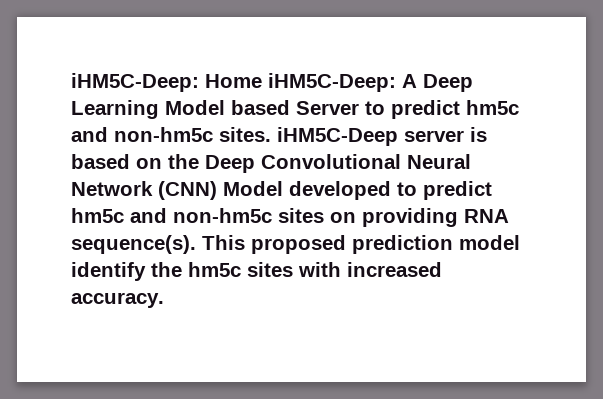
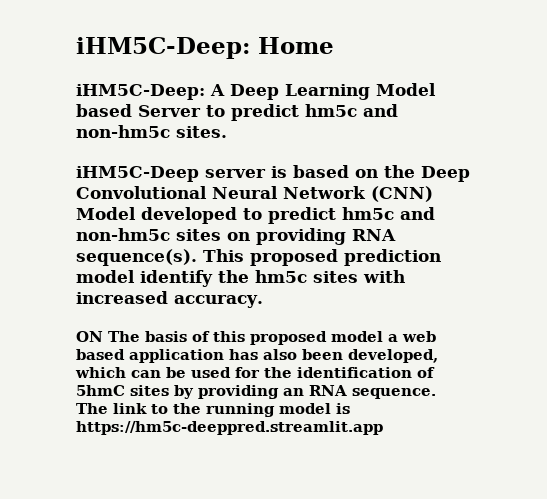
- iHM5C-Deep: Home iHM5C-Deep: A Deep Learning Model based Server to predict hm5c and non-hm5c sites. iHM5C-Deep server is based on the Deep Convolutional Neural Network (CNN) Model developed to predict hm5c and non-hm5c sites on providing RNA sequence(s).
+ iHM5C-Deep: Home
+ iHM5C-Deep: A Deep Learning Model based Server to predict hm5c and non-hm5c sites.
+ iHM5C-Deep server is based on the Deep Convolutional Neural Network (CNN) Model developed to predict hm5c and non-hm5c sites on providing RNA sequence(s).
+ ON The basis of this proposed model a web based application has also been developed, which can be used for the identification of 5hmC sites by providing an RNA sequence. The link to the running model is https://hm5c-deeppred.streamlit.app

